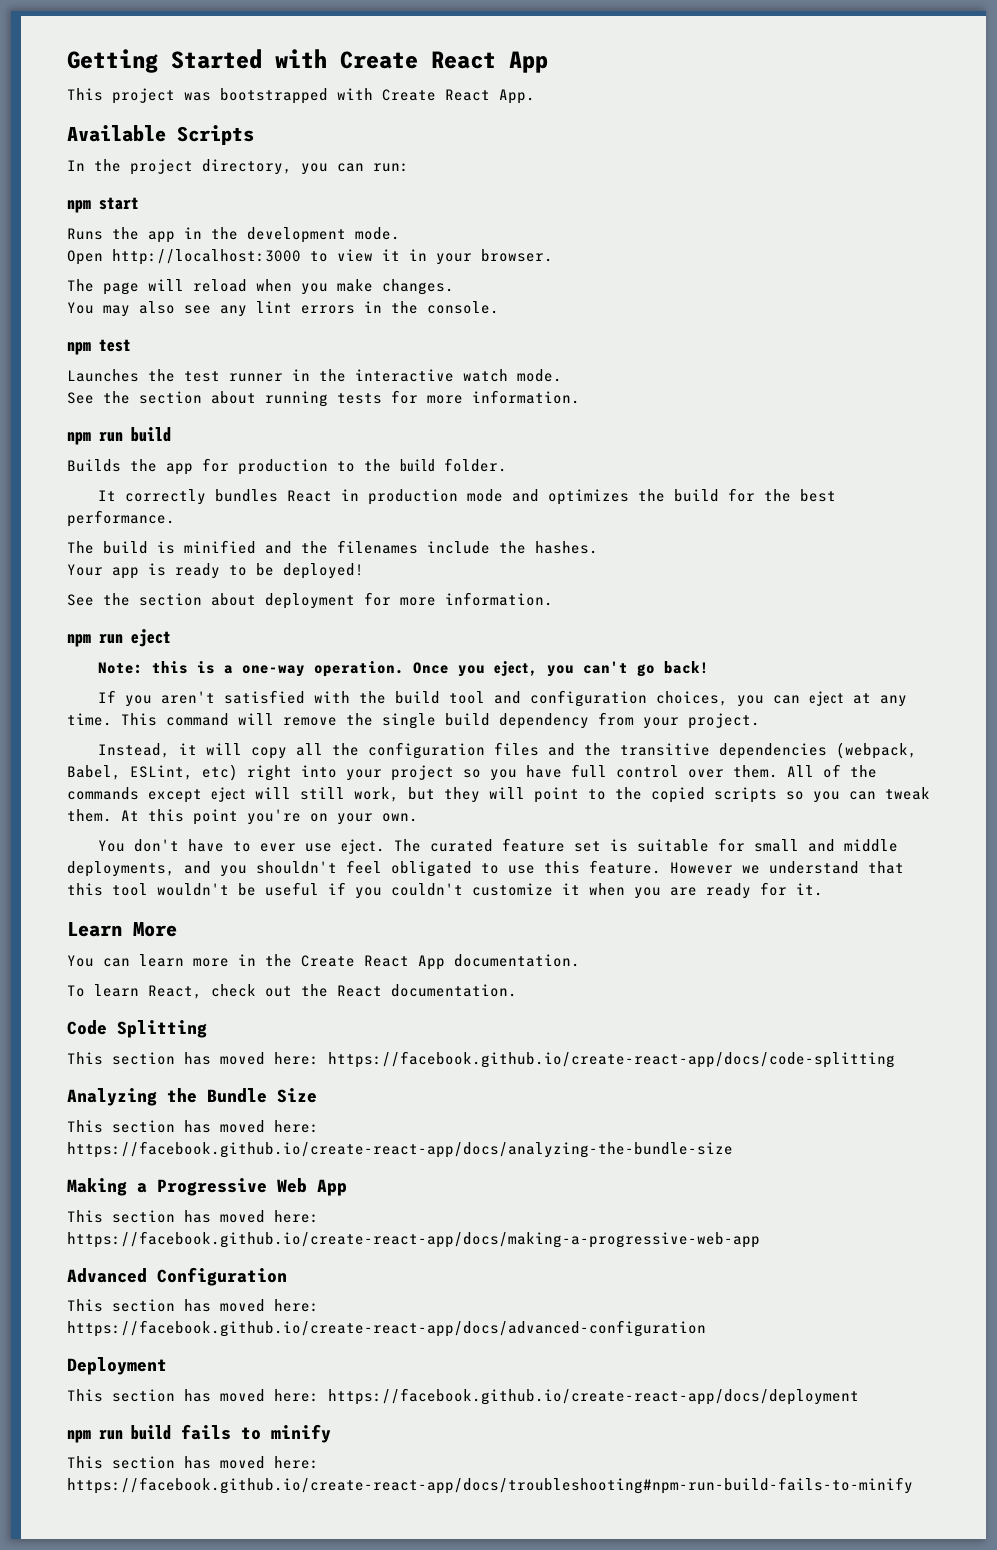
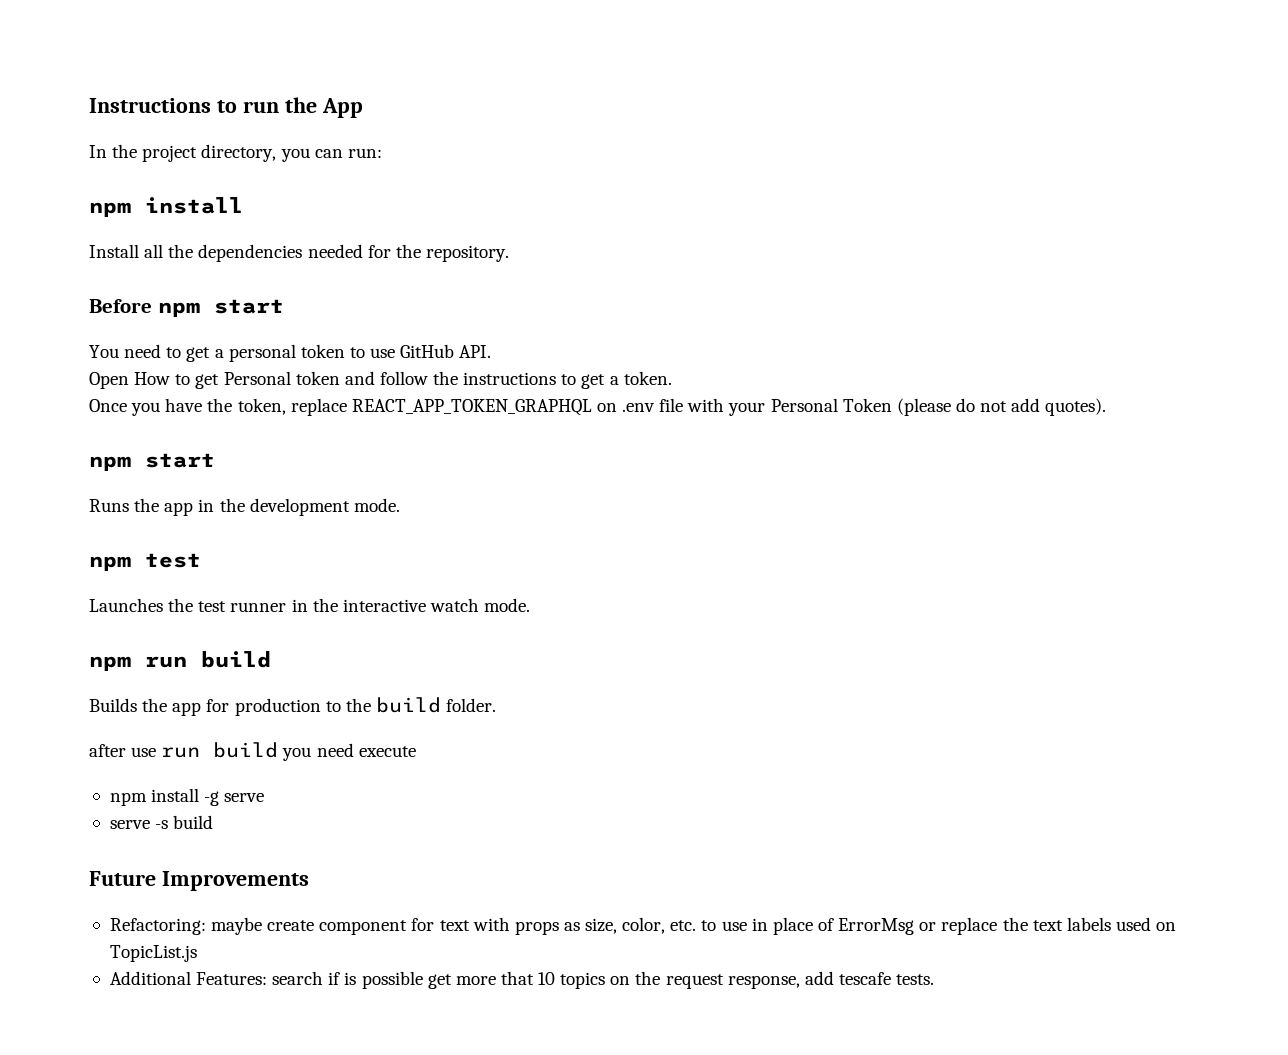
- Getting Started with Create React App
- This project was bootstrapped with Create React App.
- Available Scripts
+ Instructions to run the App
  In the project directory, you can run:
+ npm install
+ Install all the dependencies needed for the repository.
+ Before npm start
+ You need to get a personal token to use GitHub API.
+ Open How to get Personal token and follow the instructions to get a token.
+ Once you have the token, replace REACT_APP_TOKEN_GRAPHQL on .env file with your Personal Token (please do not add quotes).
- Open http://localhost:3000 to view it in your browser.
- The page will reload when you make changes.
- You may also see any lint errors in the console.
- See the section about running tests for more information.
- It correctly bundles React in production mode and optimizes the build for the best performance.
- The build is minified and the filenames include the hashes.
- Your app is ready to be deployed!
- See the section about deployment for more information.
- npm run eject
- Note: this is a one-way operation. Once you eject, you can't go back!
- If you aren't satisfied with the build tool and configuration choices, you can eject at any time. This command will remove the single build dependency from your project.
- Instead, it will copy all the configuration files and the transitive dependencies (webpack, Babel, ESLint, etc) right into your project so you have full control over them. All of the commands except eject will still work, but they will point to the copied scripts so you can tweak them. At this point you're on your own.
- You don't have to ever use eject. The curated feature set is suitable for small and middle deployments, and you shouldn't feel obligated to use this feature. However we understand that this tool wouldn't be useful if you couldn't customize it when you are ready for it.
- Learn More
- You can learn more in the Create React App documentation.
- To learn React, check out the React documentation.
- Code Splitting
- This section has moved here: https://facebook.github.io/create-react-app/docs/code-splitting
- Analyzing the Bundle Size
- This section has moved here: https://facebook.github.io/create-react-app/docs/analyzing-the-bundle-size
- Making a Progressive Web App
- This section has moved here: https://facebook.github.io/create-react-app/docs/making-a-progressive-web-app
- Advanced Configuration
- This section has moved here: https://facebook.github.io/create-react-app/docs/advanced-configuration
- Deployment
- This section has moved here: https://facebook.github.io/create-react-app/docs/deployment
- npm run build fails to minify
- This section has moved here: https://facebook.github.io/create-react-app/docs/troubleshooting#npm-run-build-fails-to-minify
+ after use run build you need execute
+ npm install -g serve
+ serve -s build
+ Future Improvements
+ Refactoring: maybe create component for text with props as size, color, etc. to use in place of ErrorMsg or replace the text labels used on TopicList.js
+ Additional Features: search if is possible get more that 10 topics on the request response, add tescafe tests.

